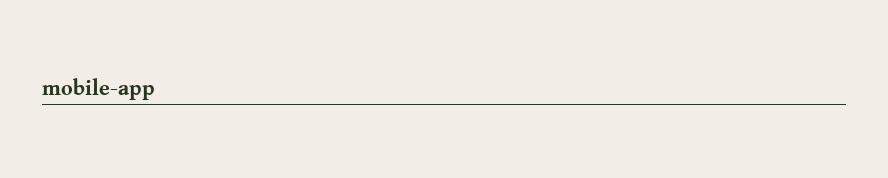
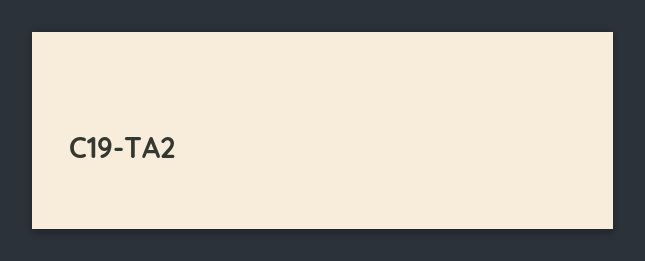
- mobile-app
+ C19-TA2

